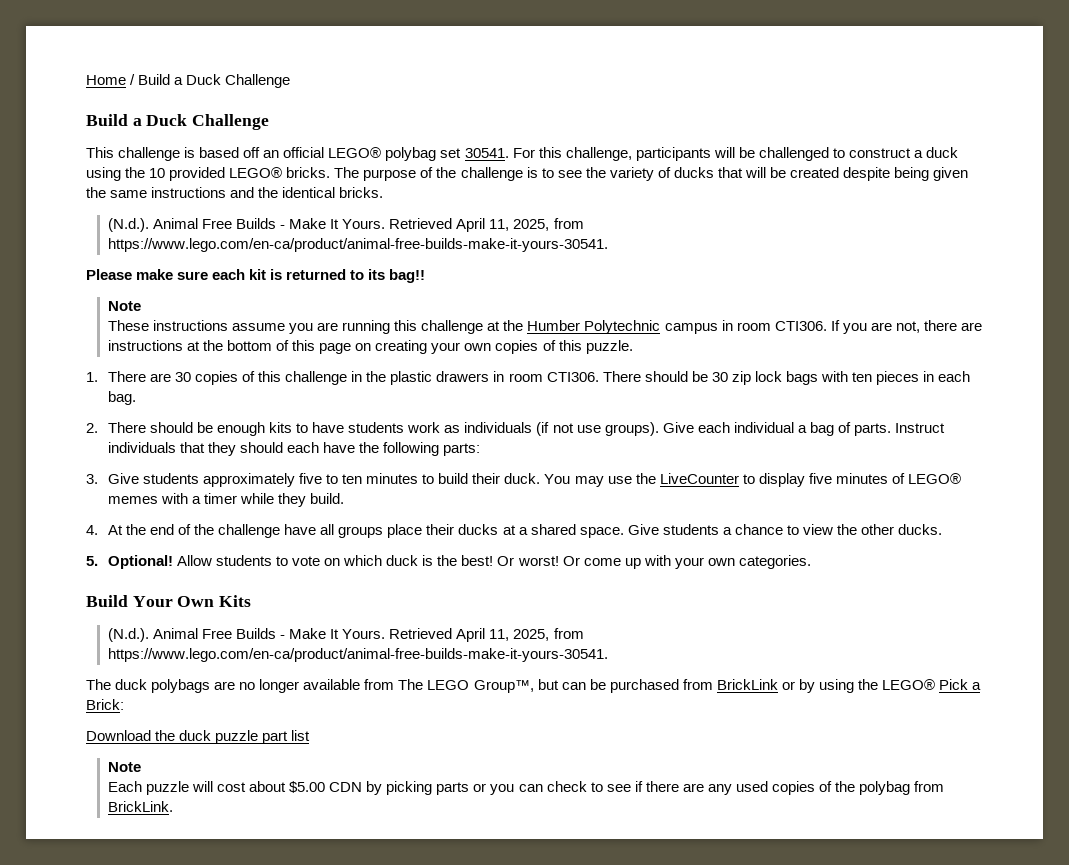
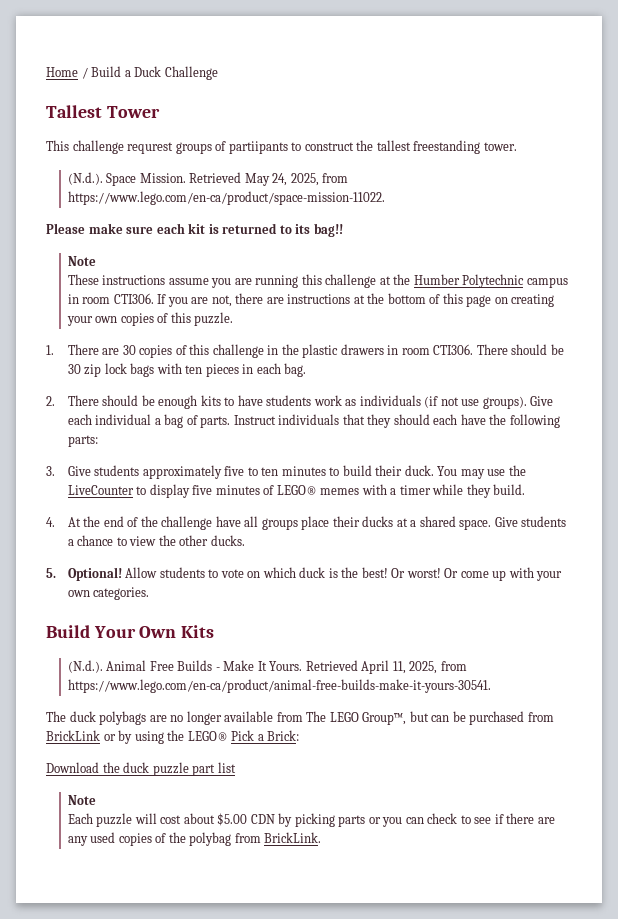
  Home / Build a Duck Challenge
- Build a Duck Challenge
- This challenge is based off an official LEGO® polybag set 30541. For this challenge, participants will be challenged to construct a duck using the 10 provided LEGO® bricks. The purpose of the challenge is to see the variety of ducks that will be created despite being given the same instructions and the identical bricks.
- (N.d.). Animal Free Builds - Make It Yours. Retrieved April 11, 2025, from https://www.lego.com/en-ca/product/animal-free-builds-make-it-yours-30541.
+ Tallest Tower
+ This challenge requrest groups of partiipants to construct the tallest freestanding tower.
+ (N.d.). Space Mission. Retrieved May 24, 2025, from https://www.lego.com/en-ca/product/space-mission-11022.

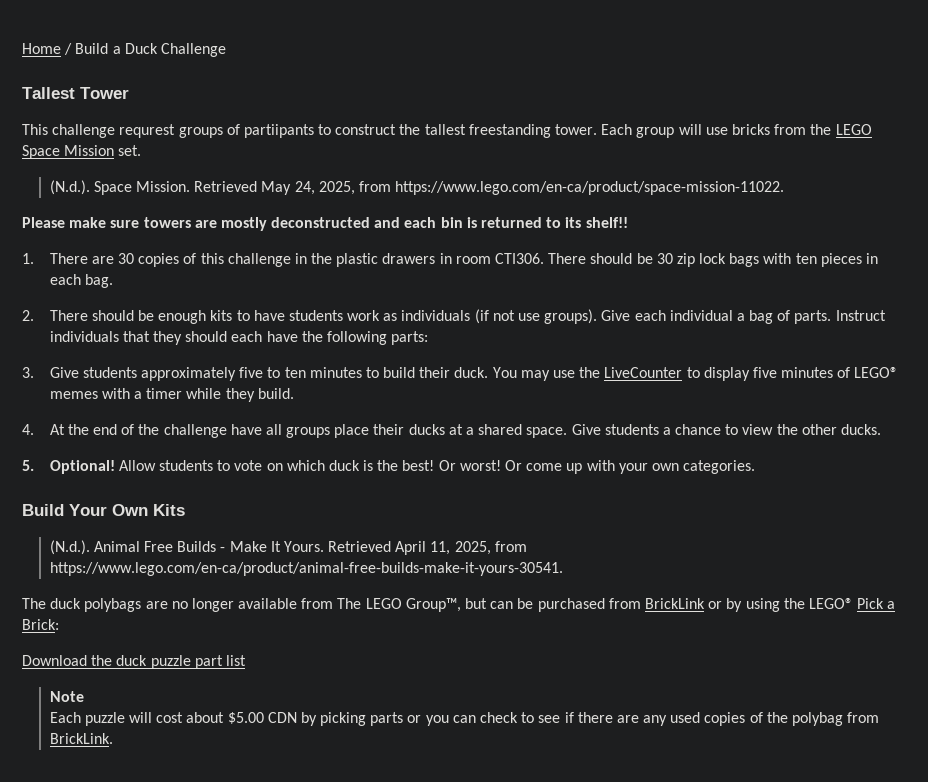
+ Each group will use bricks from the LEGO Space Mission set.
- Please make sure each kit is returned to its bag!!
- Note
- These instructions assume you are running this challenge at the Humber Polytechnic campus in room CTI306. If you are not, there are instructions at the bottom of this page on creating your own copies of this puzzle.
+ Please make sure towers are mostly deconstructed and each bin is returned to its shelf!!

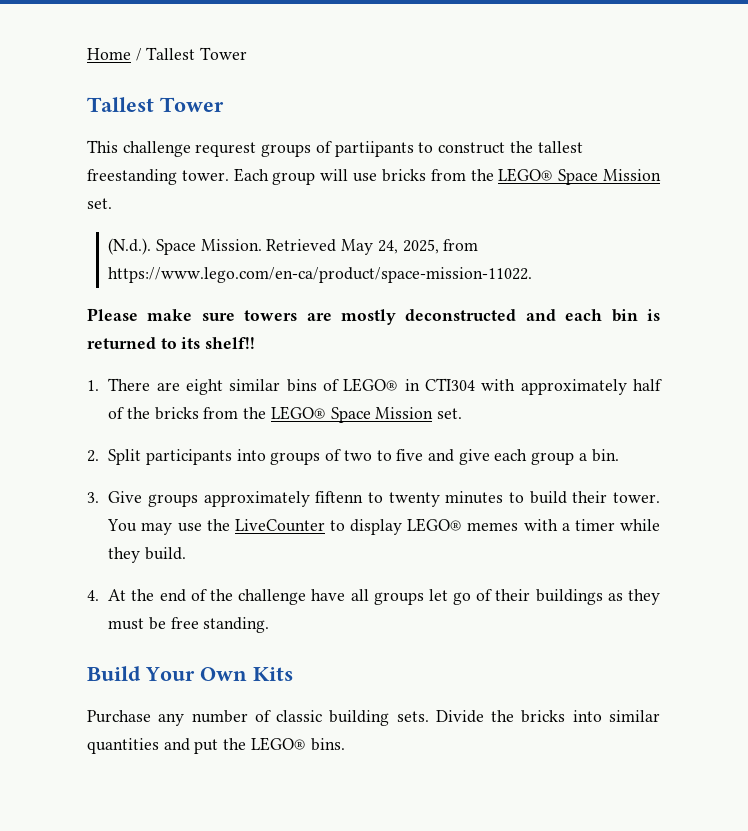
- Home / Build a Duck Challenge
+ Home / Tallest Tower
- Each group will use bricks from the LEGO Space Mission set.
+ Each group will use bricks from the LEGO® Space Mission set.
- 1. There are 30 copies of this challenge in the plastic drawers in room CTI306. There should be 30 zip lock bags with ten pieces in each bag.
- 2. There should be enough kits to have students work as individuals (if not use groups). Give each individual a bag of parts. Instruct individuals that they should each have the following parts:
- 3. Give students approximately five to ten minutes to build their duck.
+ 1. There are eight similar bins of LEGO® in CTI304 with approximately half of the bricks from the LEGO® Space Mission set.
+ 2. Split participants into groups of two to five and give each group a bin.
+ 3. Give groups approximately fiftenn to twenty minutes to build their tower.
- You may use the LiveCounter to display five minutes of LEGO® memes with a timer while they build.
+ You may use the LiveCounter to display LEGO® memes with a timer while they build.
- 4. At the end of the challenge have all groups place their ducks at a shared space. Give students a chance to view the other ducks.
- 5. Optional! Allow students to vote on which duck is the best! Or worst! Or come up with your own categories.
+ 4. At the end of the challenge have all groups let go of their buildings as they must be free standing.
  Build Your Own Kits
- (N.d.). Animal Free Builds - Make It Yours. Retrieved April 11, 2025, from https://www.lego.com/en-ca/product/animal-free-builds-make-it-yours-30541.
- The duck polybags are no longer available from The LEGO Group™, but can be purchased from BrickLink or by using the LEGO® Pick a Brick:
- Download the duck puzzle part list
- Note
- Each puzzle will cost about $5.00 CDN by picking parts or you can check to see if there are any used copies of the polybag from BrickLink.
+ Purchase any number of classic building sets. Divide the bricks into similar quantities and put the LEGO® bins.

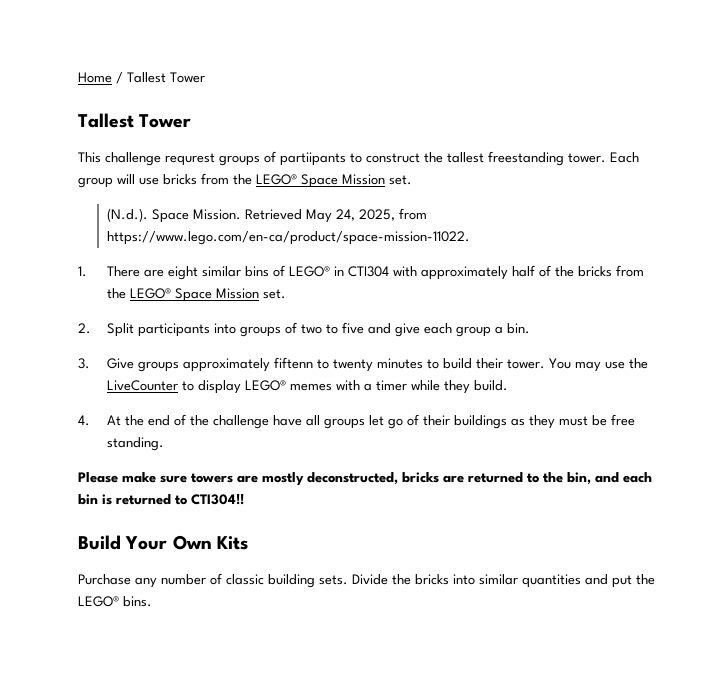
- Please make sure towers are mostly deconstructed and each bin is returned to its shelf!!
+ Please make sure towers are mostly deconstructed, bricks are returned to the bin, and each bin is returned to CTI304!!

